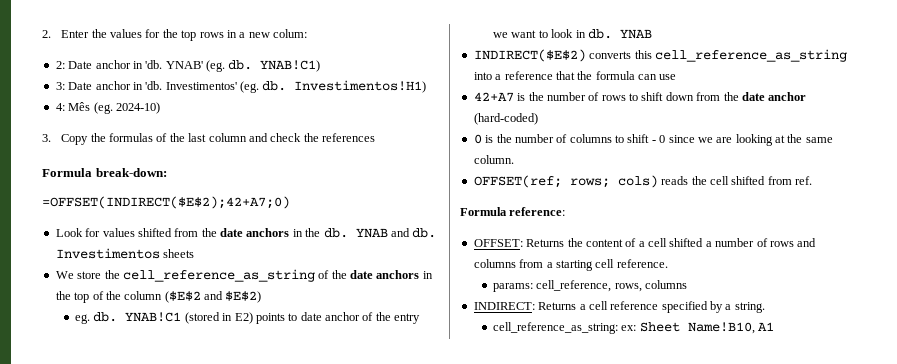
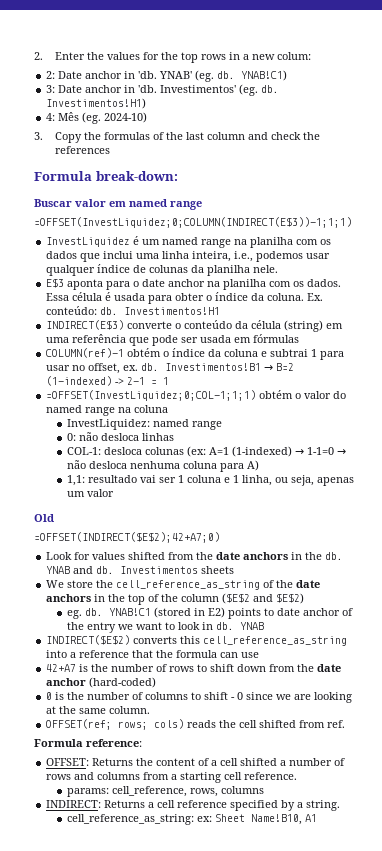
+ Buscar valor em named range
+ =OFFSET(InvestLiquidez;0;COLUMN(INDIRECT(E$3))-1;1;1)
+ InvestLiquidez é um named range na planilha com os dados que inclui uma linha inteira, i.e., podemos usar qualquer índice de colunas da planilha nele.
+ E$3 aponta para o date anchor na planilha com os dados. Essa célula é usada para obter o índice da coluna. Ex. conteúdo: db. Investimentos!H1
+ INDIRECT(E$3) converte o conteúdo da célula (string) em uma referência que pode ser usada em fórmulas
+ COLUMN(ref)-1 obtém o índice da coluna e subtrai 1 para usar no offset, ex. db. Investimentos!B1 → B=2 (1-indexed) -> 2-1 = 1
+ =OFFSET(InvestLiquidez;0;COL-1;1;1) obtém o valor do named range na coluna
+ InvestLiquidez: named range
+ 0: não desloca linhas
+ COL-1: desloca colunas (ex: A=1 (1-indexed) → 1-1=0 → não desloca nenhuma coluna para A)
+ 1,1: resultado vai ser 1 coluna e 1 linha, ou seja, apenas um valor
+ Old

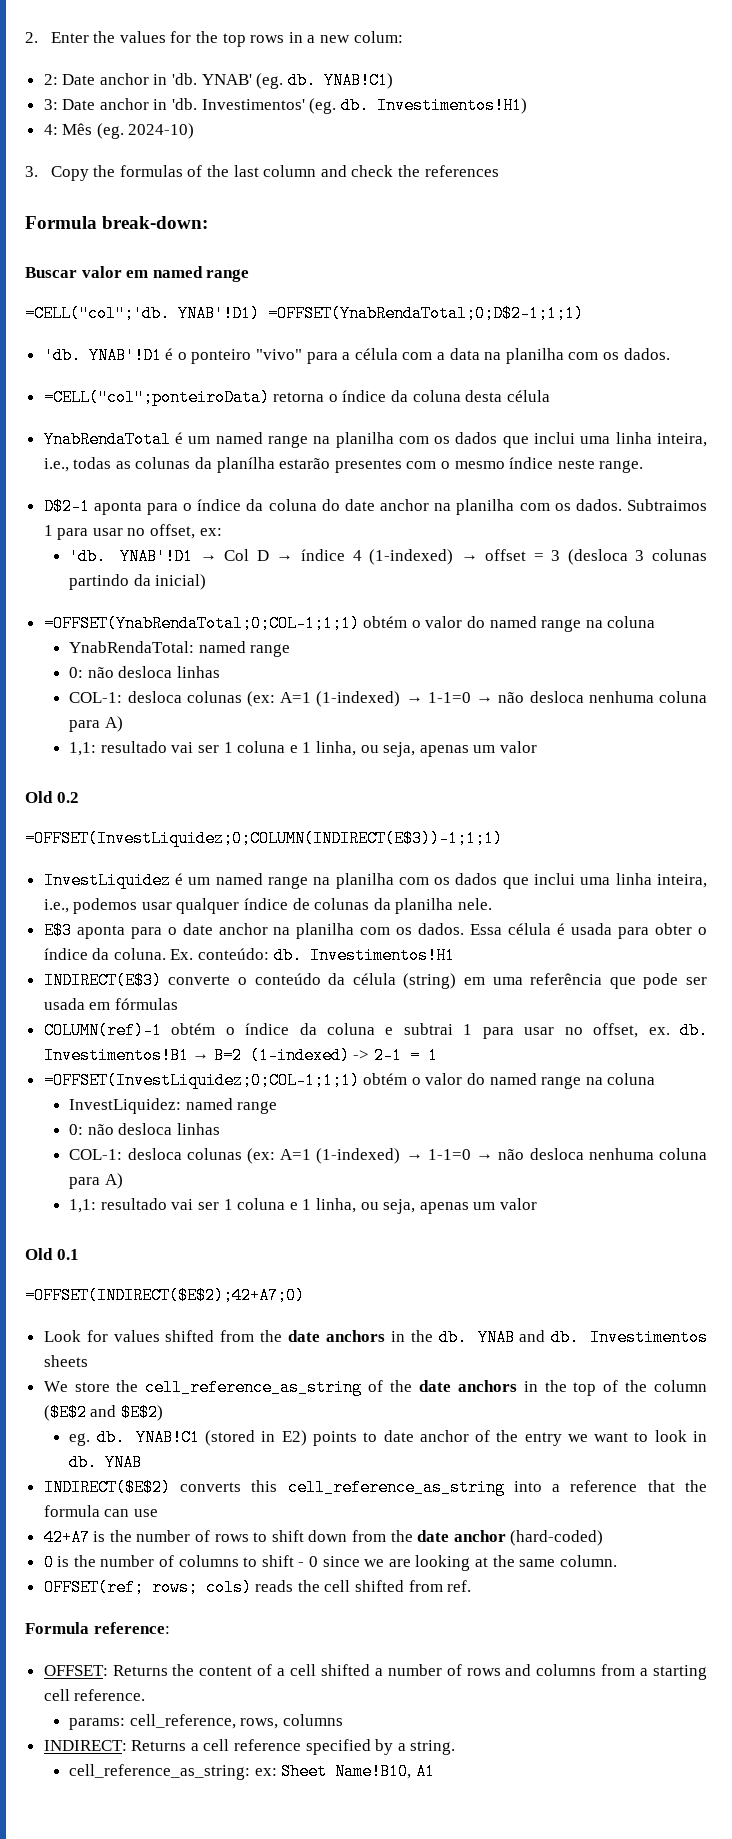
+ =CELL("col";'db. YNAB'!D1) =OFFSET(YnabRendaTotal;0;D$2-1;1;1)
+ 'db. YNAB'!D1 é o ponteiro "vivo" para a célula com a data na planilha com os dados.
+ =CELL("col";ponteiroData) retorna o índice da coluna desta célula
+ YnabRendaTotal é um named range na planilha com os dados que inclui uma linha inteira, i.e., todas as colunas da planílha estarão presentes com o mesmo índice neste range.
+ D$2-1 aponta para o índice da coluna do date anchor na planilha com os dados. Subtraimos 1 para usar no offset, ex:
+ 'db. YNAB'!D1 → Col D → índice 4 (1-indexed) → offset = 3 (desloca 3 colunas partindo da inicial)
+ =OFFSET(YnabRendaTotal;0;COL-1;1;1) obtém o valor do named range na coluna
+ YnabRendaTotal: named range
+ 0: não desloca linhas
+ COL-1: desloca colunas (ex: A=1 (1-indexed) → 1-1=0 → não desloca nenhuma coluna para A)
+ 1,1: resultado vai ser 1 coluna e 1 linha, ou seja, apenas um valor
+ Old 0.2
- Old
+ Old 0.1

